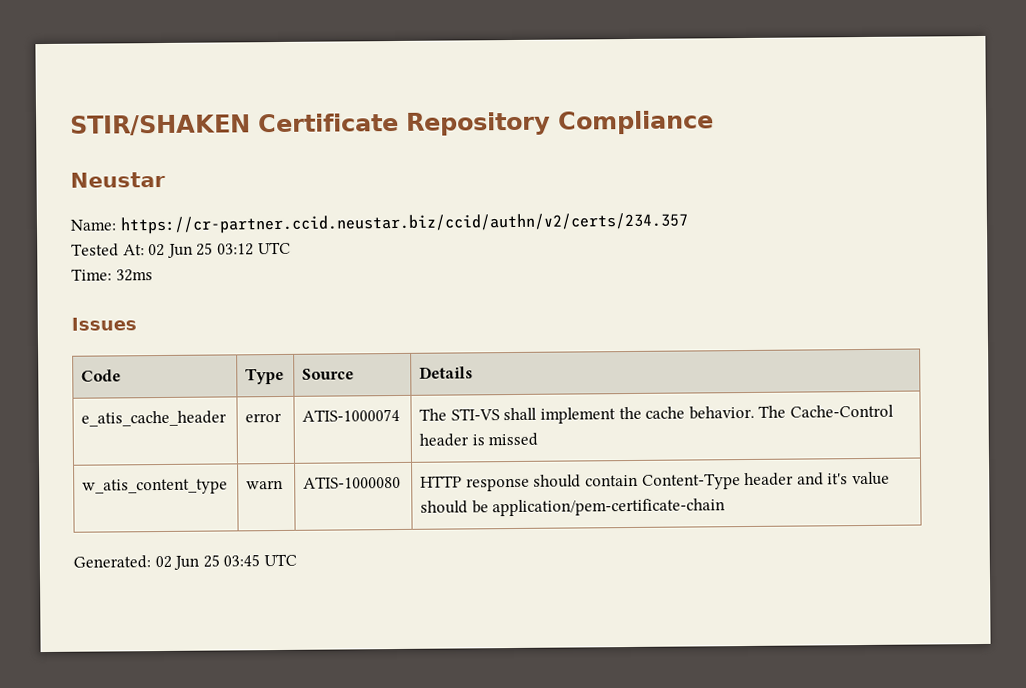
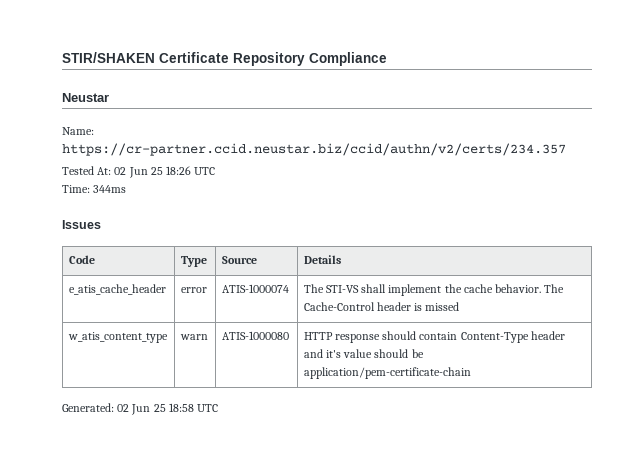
- Tested At: 02 Jun 25 03:12 UTC
+ Tested At: 02 Jun 25 18:26 UTC
- Time: 32ms
+ Time: 344ms
- Generated: 02 Jun 25 03:45 UTC
+ Generated: 02 Jun 25 18:58 UTC

